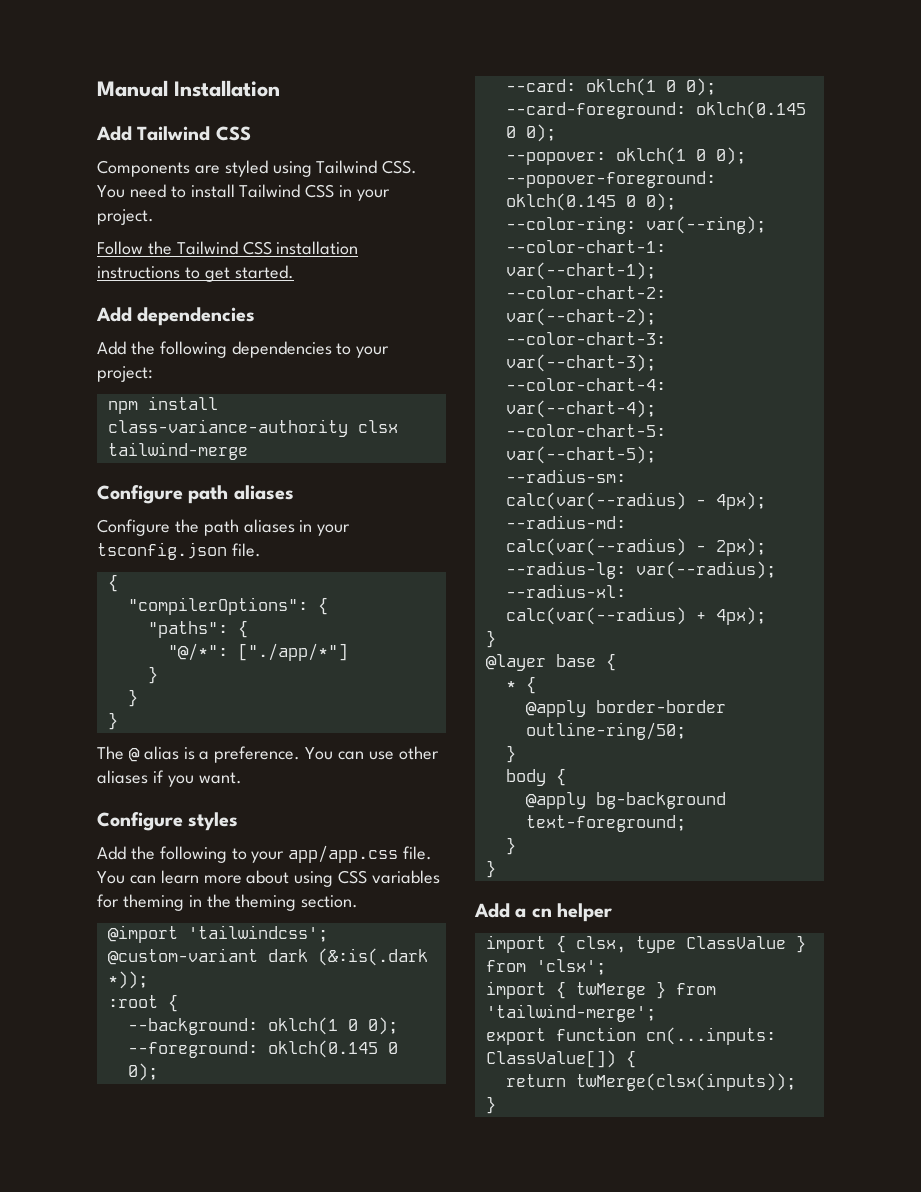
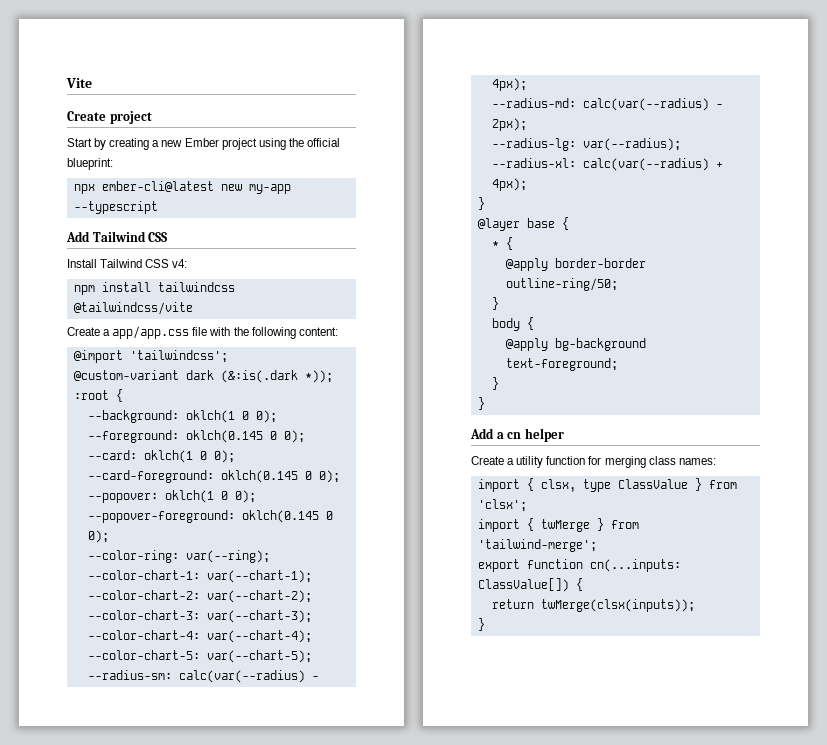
- Manual Installation
+ Vite
+ Create project
+ Start by creating a new Ember project using the official blueprint:
+ npx ember-cli@latest new my-app --typescript
  Add Tailwind CSS
- Components are styled using Tailwind CSS. You need to install Tailwind CSS in your project.
- Follow the Tailwind CSS installation instructions to get started.
- Add dependencies
- Add the following dependencies to your project:
- npm install class-variance-authority clsx tailwind-merge
- Configure path aliases
- Configure the path aliases in your tsconfig.json file.
- {
- "compilerOptions": {
- "paths": {
- "@/*": ["./app/*"]
- }
- }
- }
- The @ alias is a preference. You can use other aliases if you want.
- Configure styles
- Add the following to your app/app.css file. You can learn more about using CSS variables for theming in the theming section.
+ Install Tailwind CSS v4:
+ npm install tailwindcss @tailwindcss/vite
+ Create a app/app.css file with the following content:
+ Create a utility function for merging class names:

